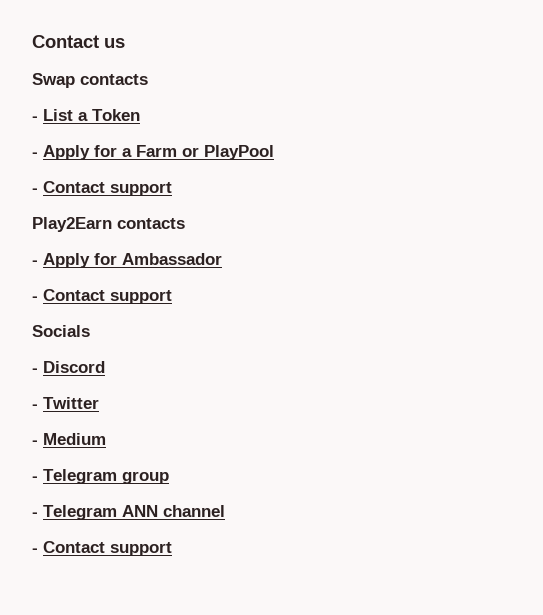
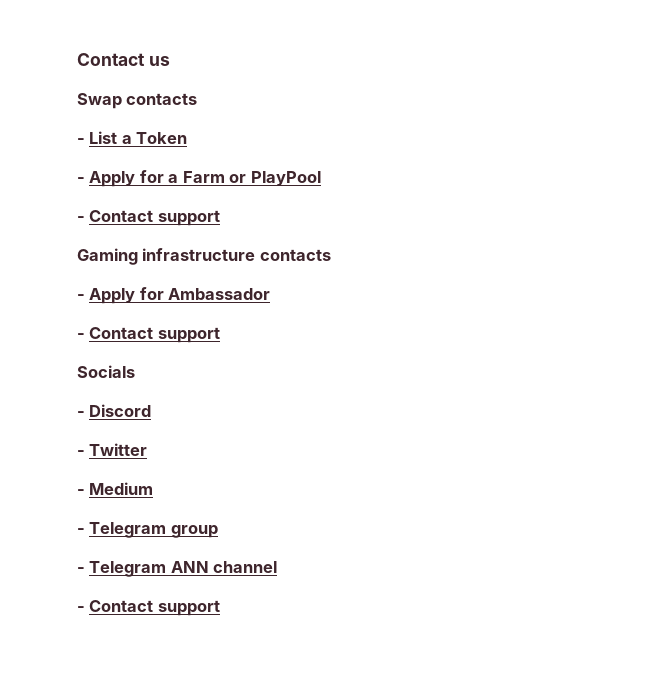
- Play2Earn contacts
+ Gaming infrastructure contacts

